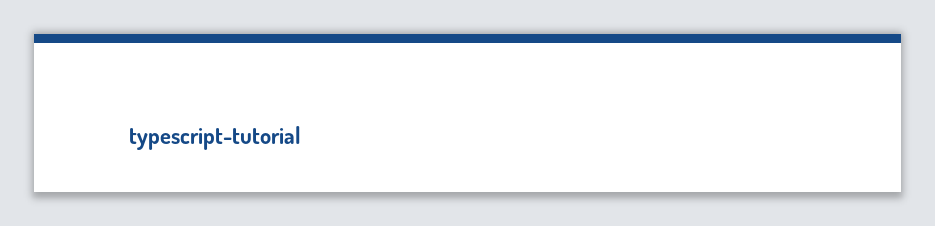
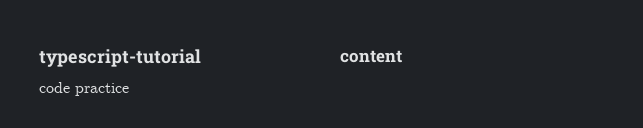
+ code practice
+ content

